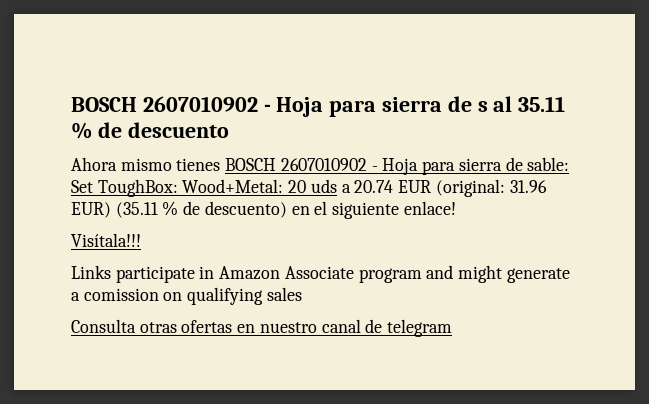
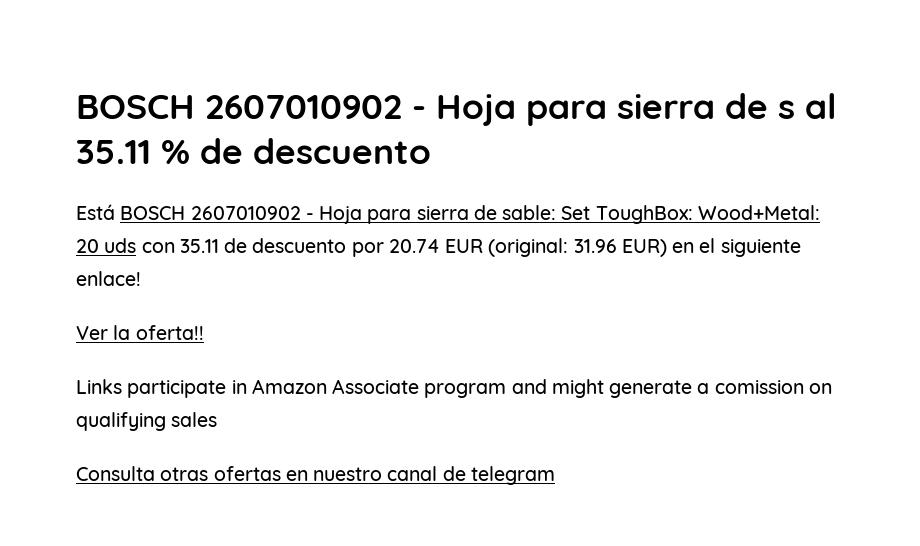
- Ahora mismo tienes BOSCH 2607010902 - Hoja para sierra de sable: Set ToughBox: Wood+Metal: 20 uds a 20.74 EUR (original: 31.96 EUR) (35.11 % de descuento) en el siguiente enlace!
+ Está BOSCH 2607010902 - Hoja para sierra de sable: Set ToughBox: Wood+Metal: 20 uds con 35.11 de descuento por 20.74 EUR (original: 31.96 EUR) en el siguiente enlace!
- Visítala!!!
+ Ver la oferta!!

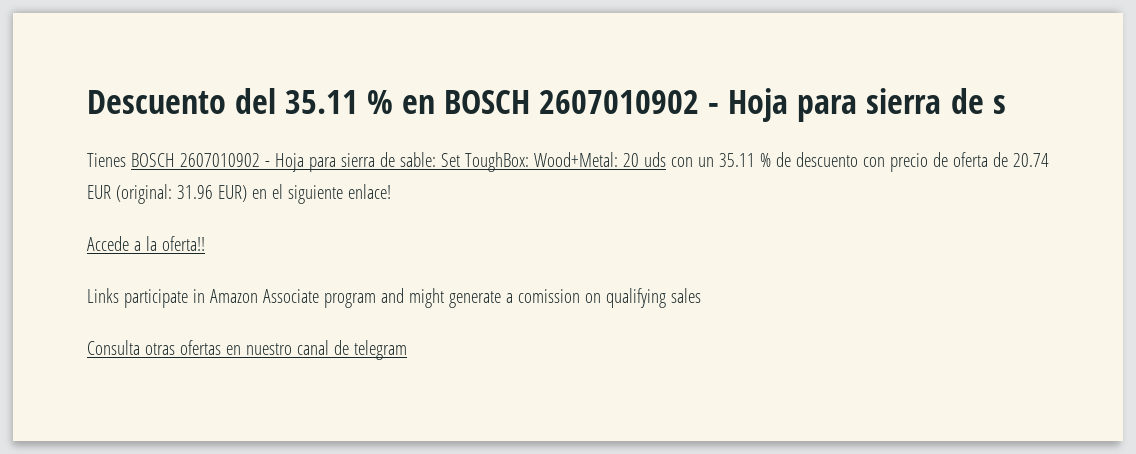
- BOSCH 2607010902 - Hoja para sierra de s al 35.11 % de descuento
- Está BOSCH 2607010902 - Hoja para sierra de sable: Set ToughBox: Wood+Metal: 20 uds con 35.11 de descuento por 20.74 EUR (original: 31.96 EUR) en el siguiente enlace!
+ Descuento del 35.11 % en BOSCH 2607010902 - Hoja para sierra de s
+ Tienes BOSCH 2607010902 - Hoja para sierra de sable: Set ToughBox: Wood+Metal: 20 uds con un 35.11 % de descuento con precio de oferta de 20.74 EUR (original: 31.96 EUR) en el siguiente enlace!
- Ver la oferta!!
+ Accede a la oferta!!

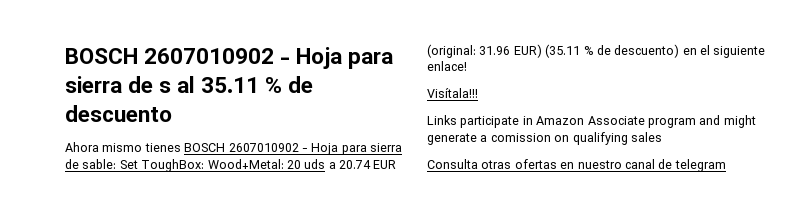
- Descuento del 35.11 % en BOSCH 2607010902 - Hoja para sierra de s
- Tienes BOSCH 2607010902 - Hoja para sierra de sable: Set ToughBox: Wood+Metal: 20 uds con un 35.11 % de descuento con precio de oferta de 20.74 EUR (original: 31.96 EUR) en el siguiente enlace!
+ BOSCH 2607010902 - Hoja para sierra de s al 35.11 % de descuento
+ Ahora mismo tienes BOSCH 2607010902 - Hoja para sierra de sable: Set ToughBox: Wood+Metal: 20 uds a 20.74 EUR (original: 31.96 EUR) (35.11 % de descuento) en el siguiente enlace!
- Accede a la oferta!!
+ Visítala!!!

